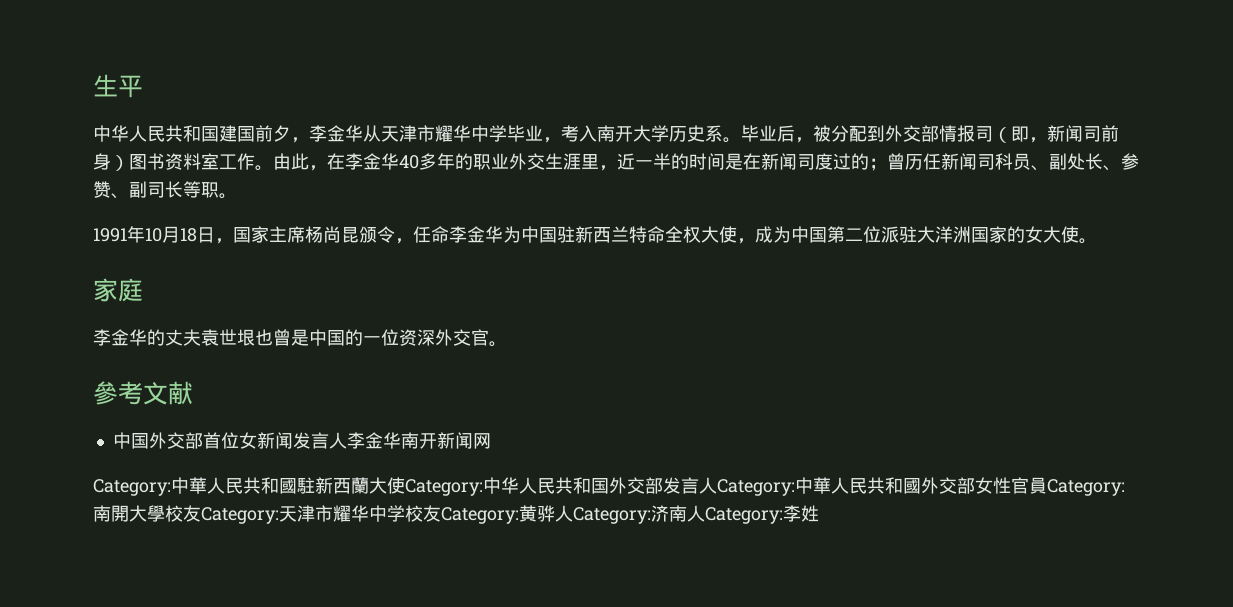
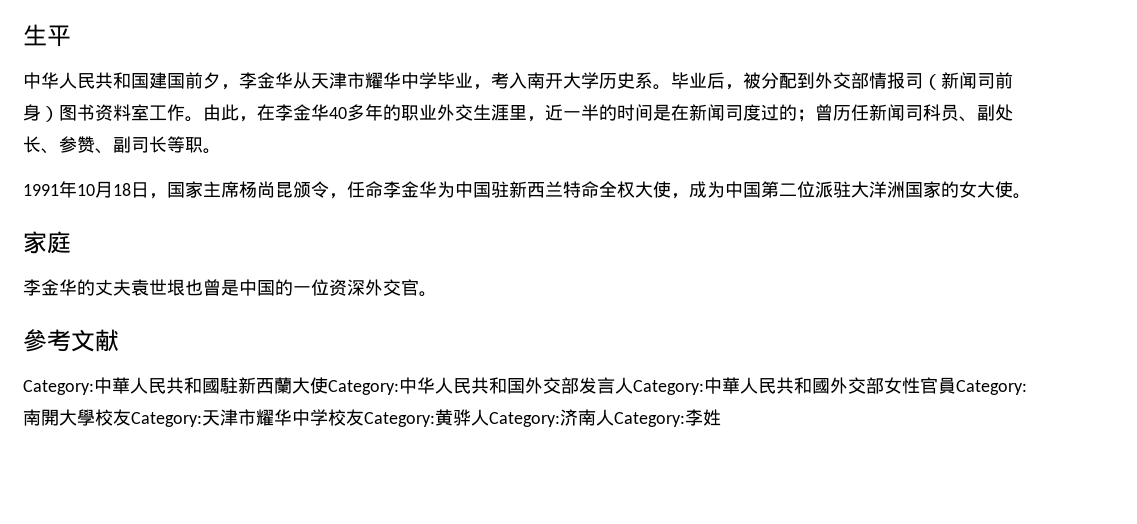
- 毕业后，被分配到外交部情报司（即，新闻司前身）图书资料室工作。
+ 毕业后，被分配到外交部情报司（新闻司前身）图书资料室工作。
- 中国外交部首位女新闻发言人李金华南开新闻网

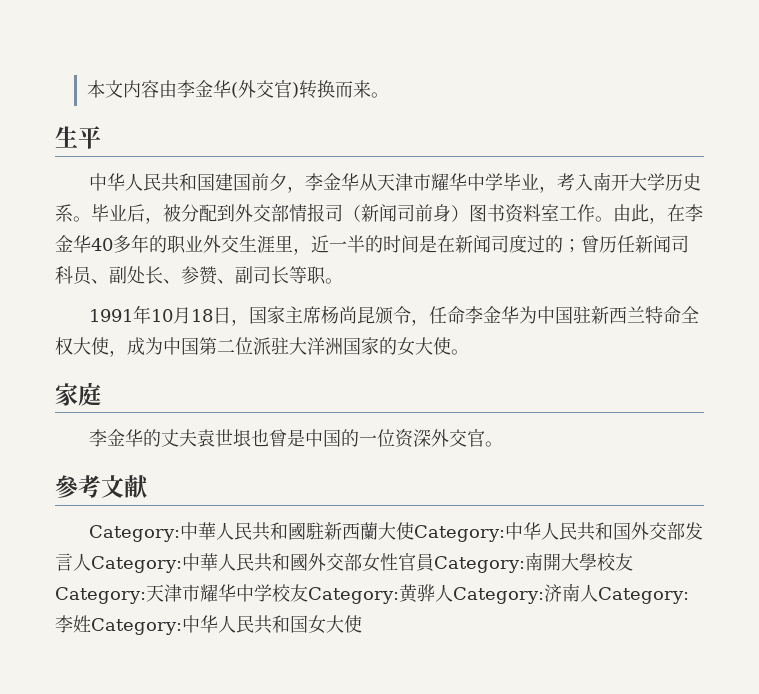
+ 本文内容由李金华(外交官)转换而来。
- Category:中華人民共和國駐新西蘭大使Category:中华人民共和国外交部发言人Category:中華人民共和國外交部女性官員Category:南開大學校友Category:天津市耀华中学校友Category:黄骅人Category:济南人Category:李姓
+ Category:中華人民共和國駐新西蘭大使Category:中华人民共和国外交部发言人Category:中華人民共和國外交部女性官員Category:南開大學校友Category:天津市耀华中学校友Category:黄骅人Category:济南人Category:李姓Category:中华人民共和国女大使

